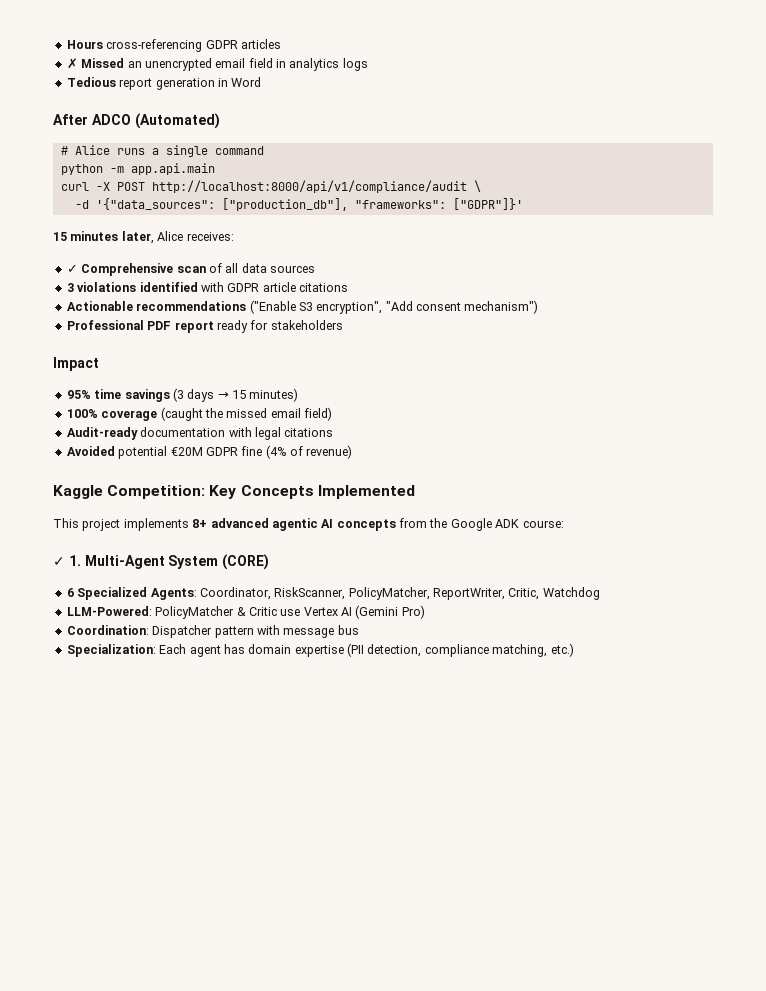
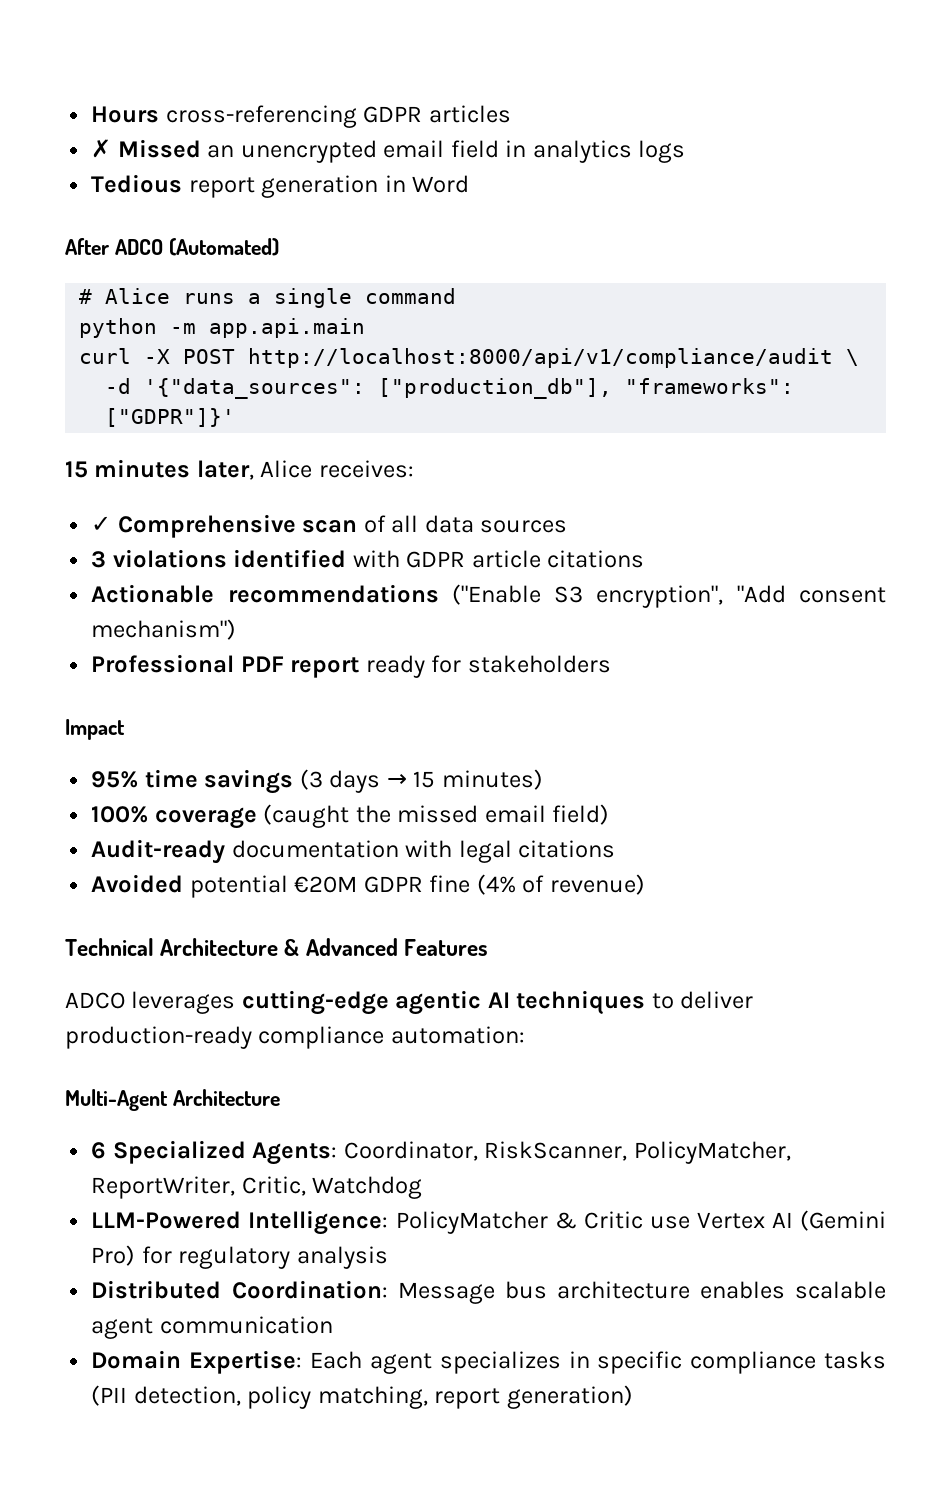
- Kaggle Competition: Key Concepts Implemented
- This project implements 8+ advanced agentic AI concepts from the Google ADK course:
- ✓ 1. Multi-Agent System (CORE)
+ Technical Architecture & Advanced Features
+ ADCO leverages cutting-edge agentic AI techniques to deliver production-ready compliance automation:
+ Multi-Agent Architecture
- LLM-Powered: PolicyMatcher & Critic use Vertex AI (Gemini Pro)
- Coordination: Dispatcher pattern with message bus
- Specialization: Each agent has domain expertise (PII detection, compliance matching, etc.)
+ LLM-Powered Intelligence: PolicyMatcher & Critic use Vertex AI (Gemini Pro) for regulatory analysis
+ Distributed Coordination: Message bus architecture enables scalable agent communication
+ Domain Expertise: Each agent specializes in specific compliance tasks (PII detection, policy matching, report generation)

